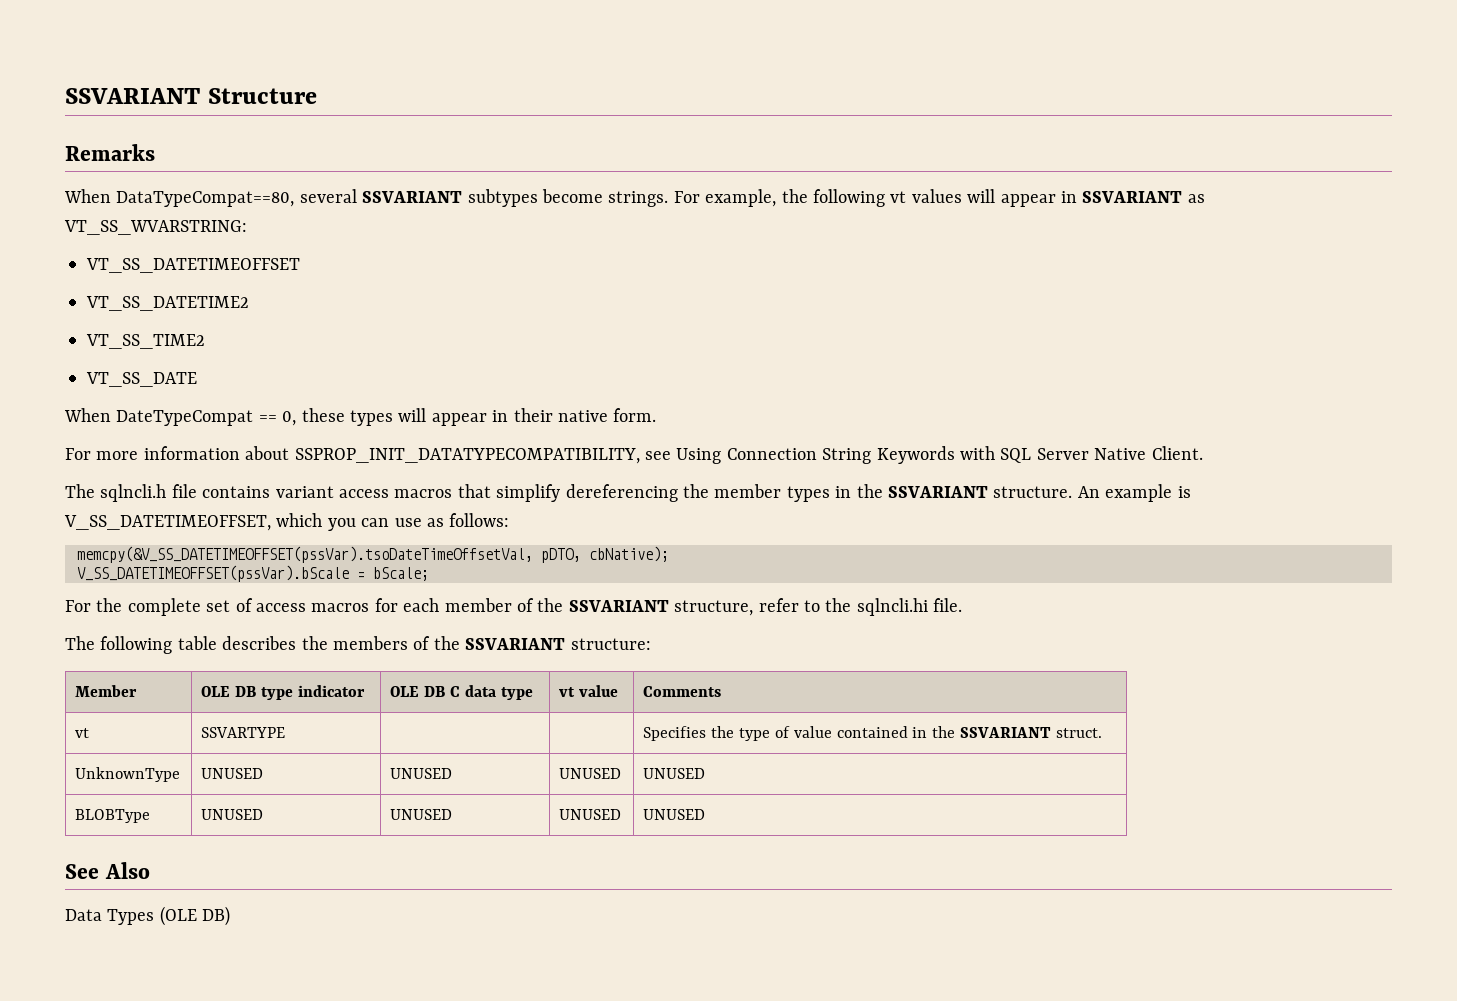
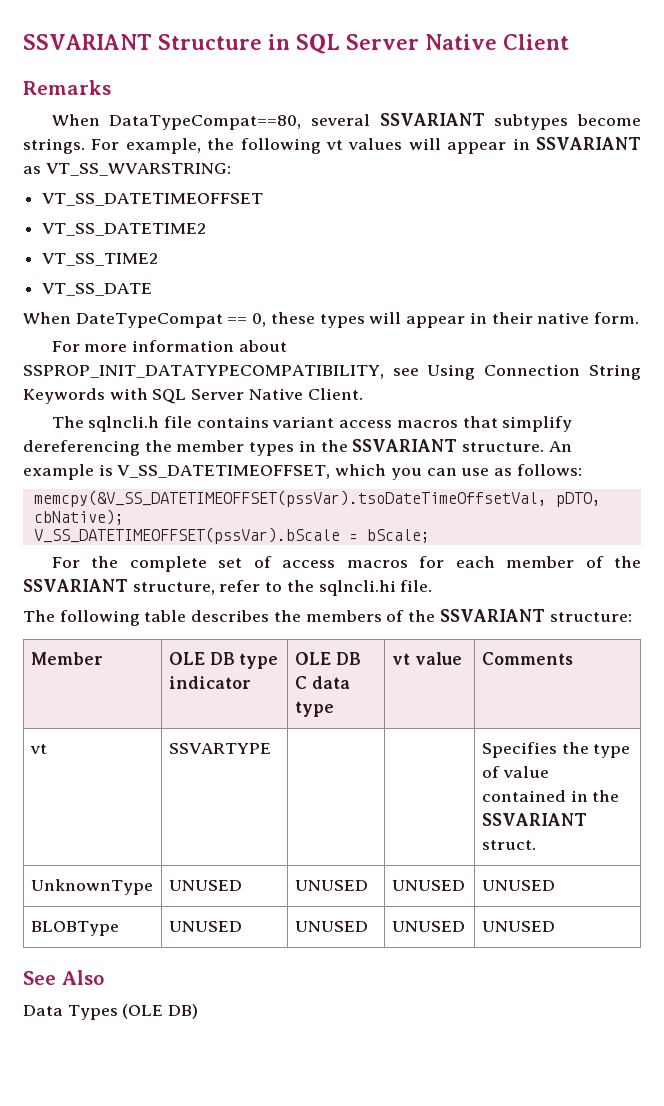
- SSVARIANT Structure
+ SSVARIANT Structure in SQL Server Native Client

